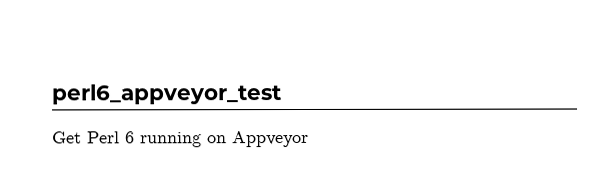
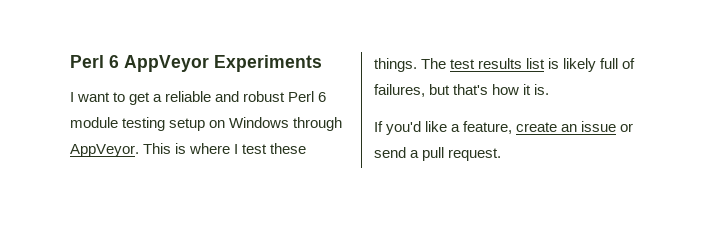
- perl6_appveyor_test
- Get Perl 6 running on Appveyor
+ Perl 6 AppVeyor Experiments
+ I want to get a reliable and robust Perl 6 module testing setup on Windows through AppVeyor. This is where I test these things. The test results list is likely full of failures, but that's how it is.
+ If you'd like a feature, create an issue or send a pull request.

